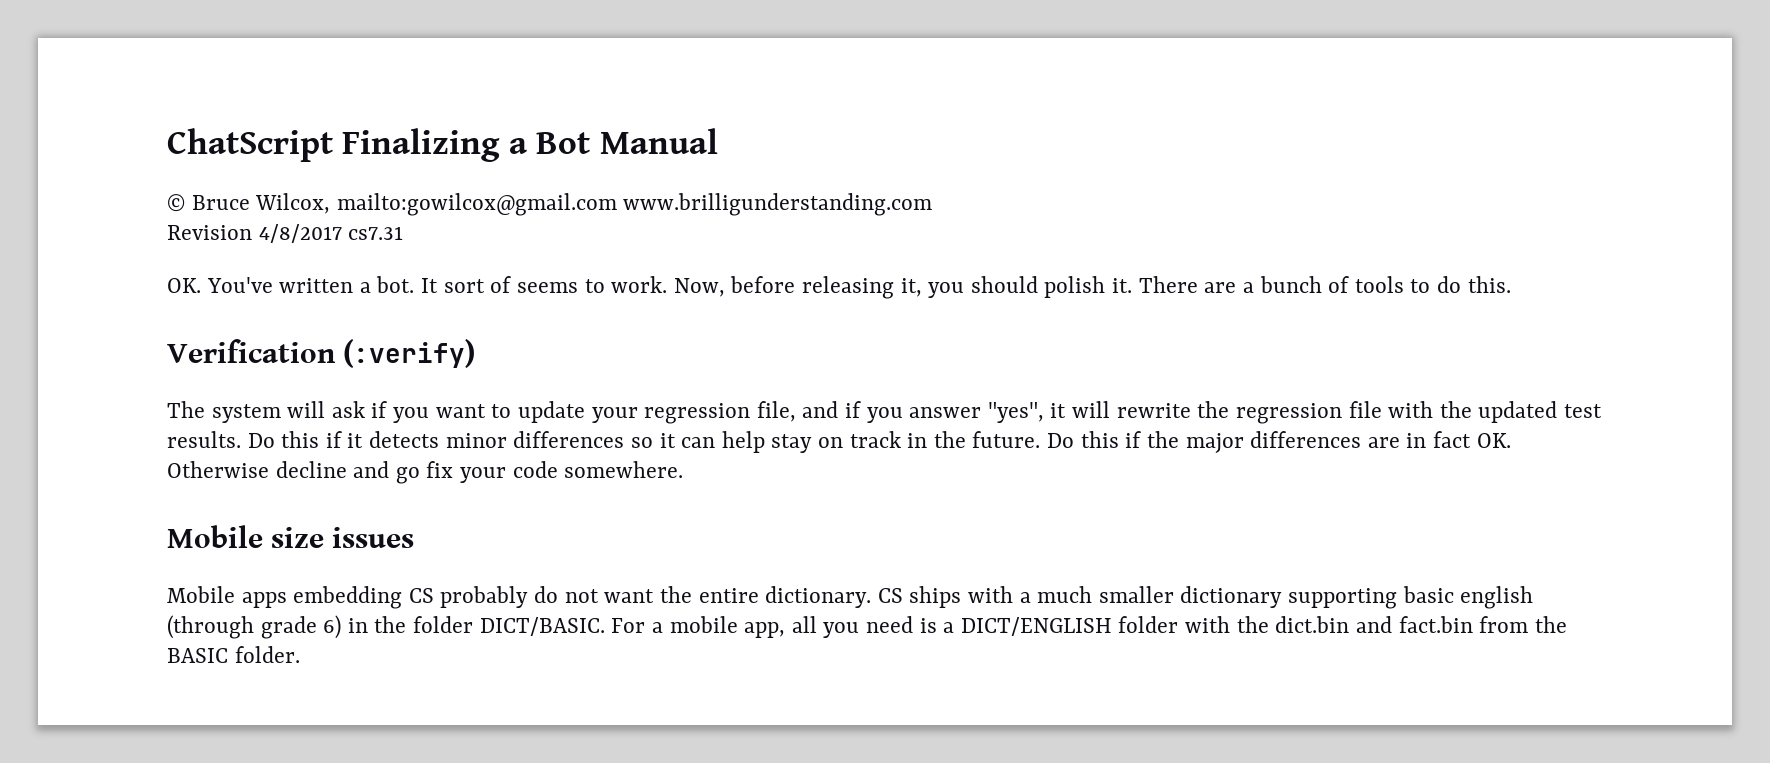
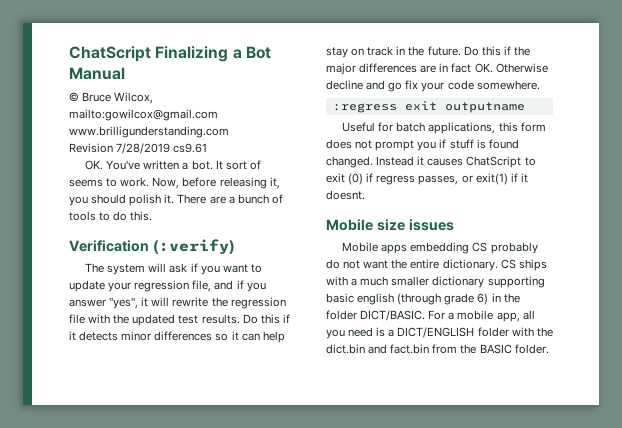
- Revision 4/8/2017 cs7.31
+ Revision 7/28/2019 cs9.61
+ :regress exit outputname
+ Useful for batch applications, this form does not prompt you if stuff is found changed. Instead it causes ChatScript to exit (0) if regress passes, or exit(1) if it doesnt.

